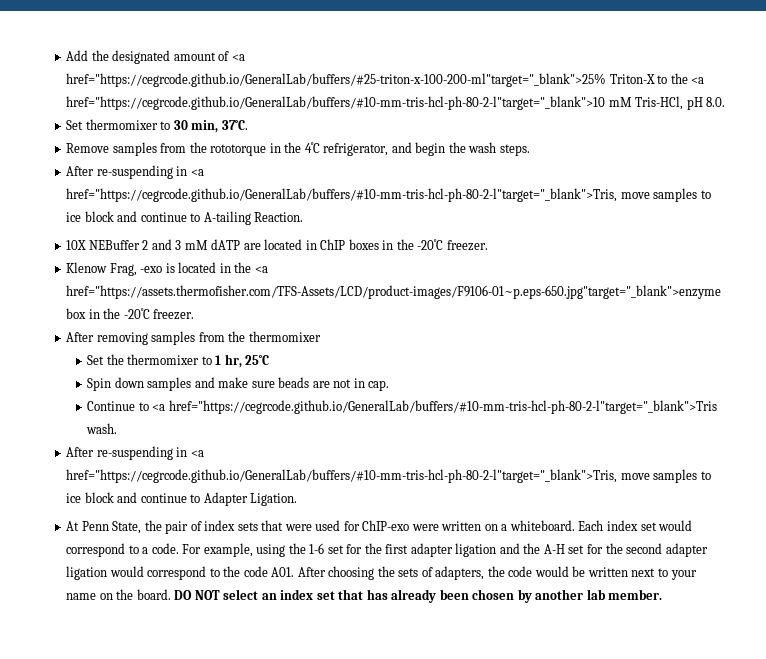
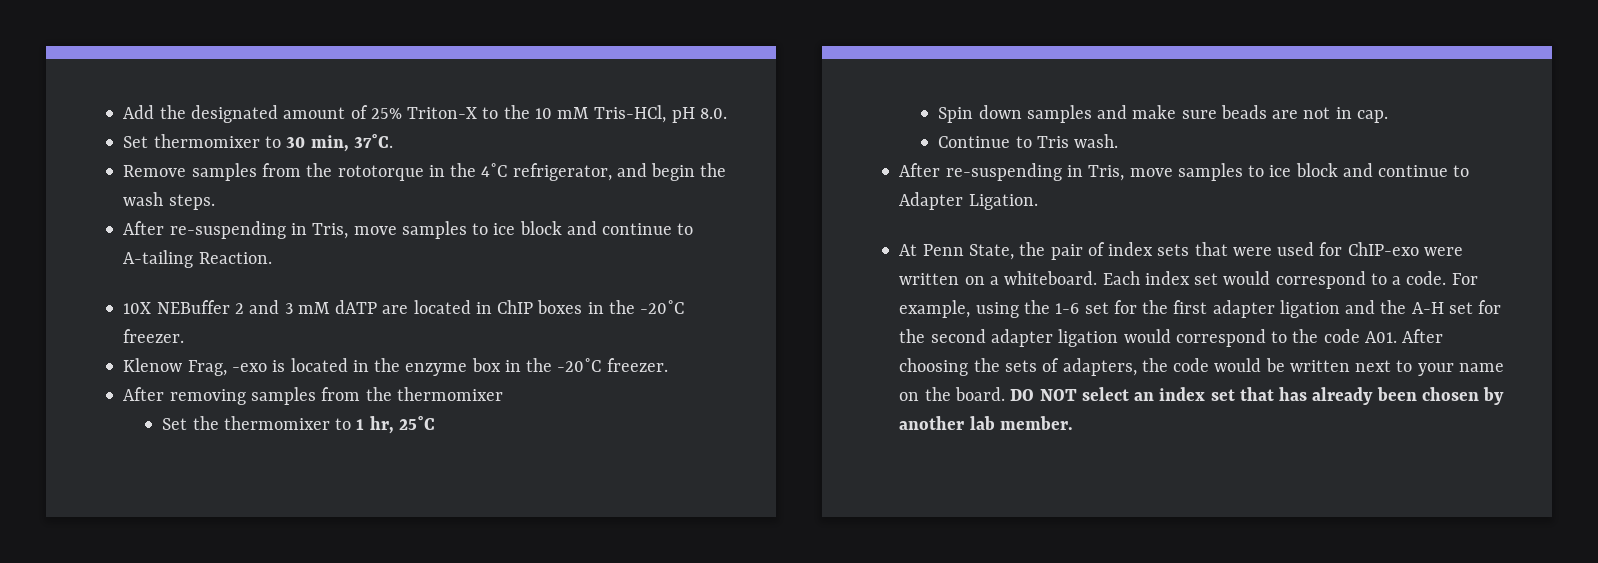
- Add the designated amount of <a href="https://cegrcode.github.io/GeneralLab/buffers/#25-triton-x-100-200-ml"target="_blank">25% Triton-X to the <a href="https://cegrcode.github.io/GeneralLab/buffers/#10-mm-tris-hcl-ph-80-2-l"target="_blank">10 mM Tris-HCl, pH 8.0.
+ Add the designated amount of 25% Triton-X to the 10 mM Tris-HCl, pH 8.0.
- After re-suspending in <a href="https://cegrcode.github.io/GeneralLab/buffers/#10-mm-tris-hcl-ph-80-2-l"target="_blank">Tris, move samples to ice block and continue to A-tailing Reaction.
+ After re-suspending in Tris, move samples to ice block and continue to A-tailing Reaction.
- Klenow Frag, -exo is located in the <a href="https://assets.thermofisher.com/TFS-Assets/LCD/product-images/F9106-01~p.eps-650.jpg"target="_blank">enzyme box in the -20˚C freezer.
+ Klenow Frag, -exo is located in the enzyme box in the -20˚C freezer.
- Continue to <a href="https://cegrcode.github.io/GeneralLab/buffers/#10-mm-tris-hcl-ph-80-2-l"target="_blank">Tris wash.
+ Continue to Tris wash.
- After re-suspending in <a href="https://cegrcode.github.io/GeneralLab/buffers/#10-mm-tris-hcl-ph-80-2-l"target="_blank">Tris, move samples to ice block and continue to Adapter Ligation.
+ After re-suspending in Tris, move samples to ice block and continue to Adapter Ligation.

